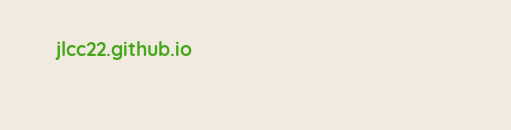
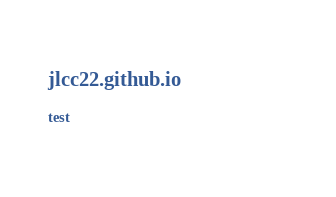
+ test

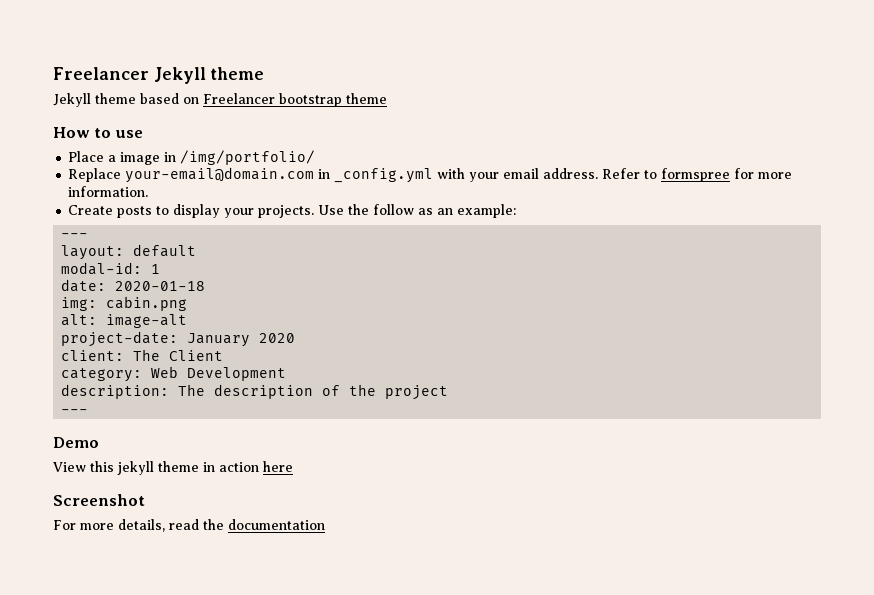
- jlcc22.github.io
- test
+ Freelancer Jekyll theme
+ Jekyll theme based on Freelancer bootstrap theme
+ How to use
+ Place a image in /img/portfolio/
+ Replace your-email@domain.com in _config.yml with your email address. Refer to formspree for more information.
+ Create posts to display your projects. Use the follow as an example:
+ ---
+ layout: default
+ modal-id: 1
+ date: 2020-01-18
+ img: cabin.png
+ alt: image-alt
+ project-date: January 2020
+ client: The Client
+ category: Web Development
+ description: The description of the project
+ ---
+ Demo
+ View this jekyll theme in action here
+ Screenshot
+ For more details, read the documentation

